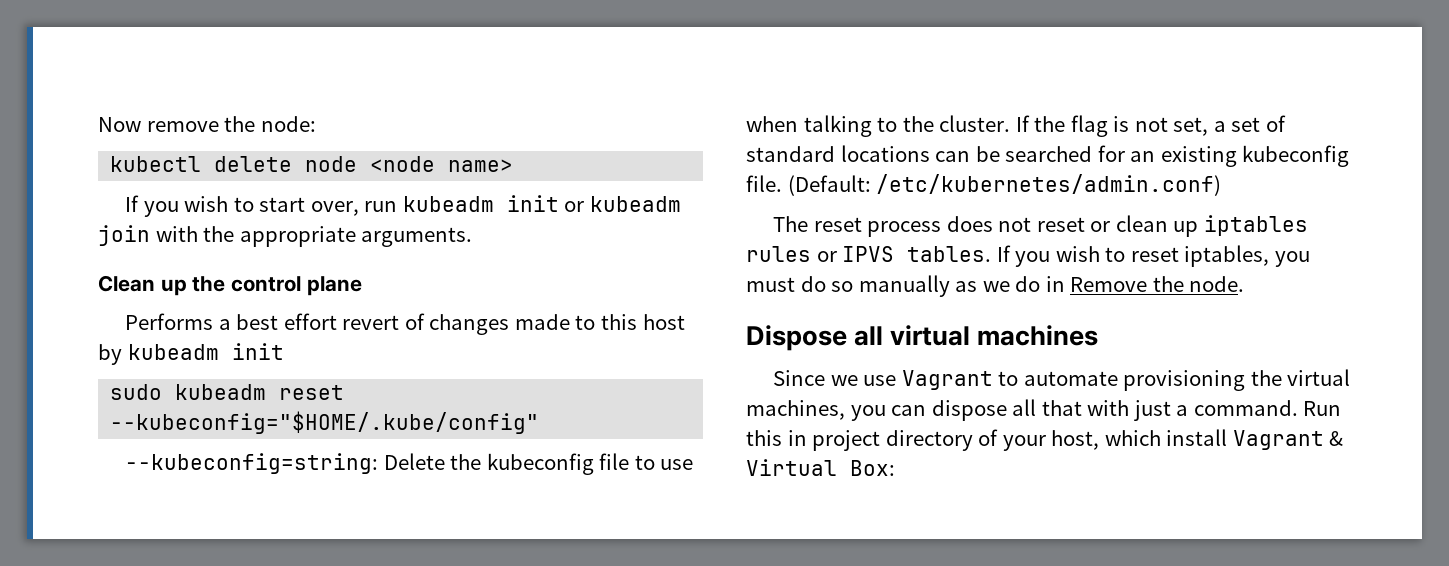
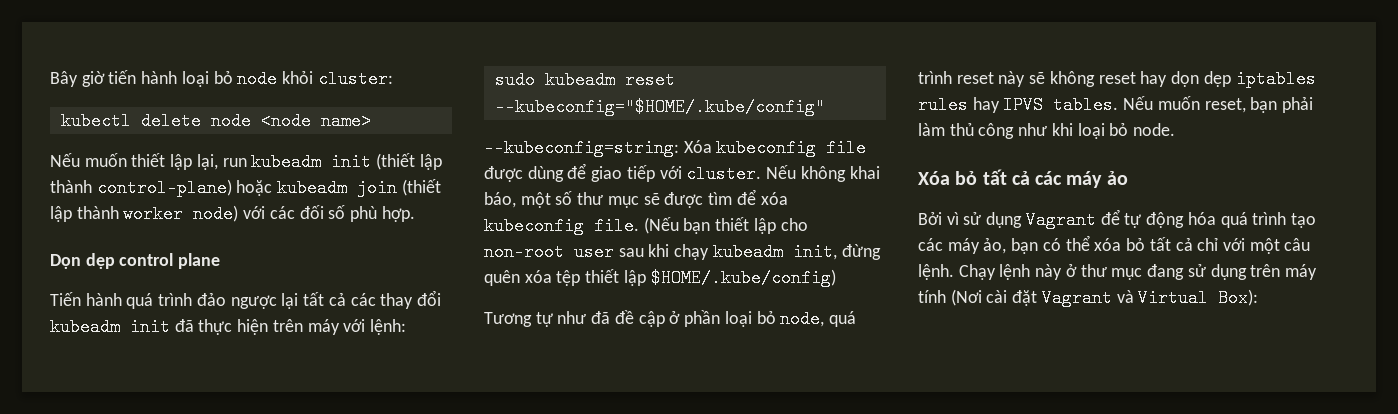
- Now remove the node:
+ Bây giờ tiến hành loại bỏ node khỏi cluster:
- If you wish to start over, run kubeadm init or kubeadm join with the appropriate arguments.
- Clean up the control plane
- Performs a best effort revert of changes made to this host by kubeadm init
+ Nếu muốn thiết lập lại, run kubeadm init (thiết lập thành control-plane) hoặc kubeadm join (thiết lập thành worker node) với các đối số phù hợp.
+ Dọn dẹp control plane
+ Tiến hành quá trình đảo ngược lại tất cả các thay đổi kubeadm init đã thực hiện trên máy với lệnh:
- --kubeconfig=string: Delete the kubeconfig file to use when talking to the cluster. If the flag is not set, a set of standard locations can be searched for an existing kubeconfig file. (Default: /etc/kubernetes/admin.conf)
- The reset process does not reset or clean up iptables rules or IPVS tables.
+ --kubeconfig=string: Xóa kubeconfig file được dùng để giao tiếp với cluster. Nếu không khai báo, một số thư mục sẽ được tìm để xóa kubeconfig file. (Nếu bạn thiết lập cho non-root user sau khi chạy kubeadm init, đừng quên xóa tệp thiết lập $HOME/.kube/config)
+ Tương tự như đã đề cập ở phần loại bỏ node, quá trình reset này sẽ không reset hay dọn dẹp iptables rules hay IPVS tables.
- If you wish to reset iptables, you must do so manually as we do in Remove the node.
- Dispose all virtual machines
- Since we use Vagrant to automate provisioning the virtual machines, you can dispose all that with just a command. Run this in project directory of your host, which install Vagrant & Virtual Box:
+ Nếu muốn reset, bạn phải làm thủ công như khi loại bỏ node.
+ Xóa bỏ tất cả các máy ảo
+ Bởi vì sử dụng Vagrant để tự động hóa quá trình tạo các máy ảo, bạn có thể xóa bỏ tất cả chỉ với một câu lệnh. Chạy lệnh này ở thư mục đang sử dụng trên máy tính (Nơi cài đặt Vagrant và Virtual Box):

